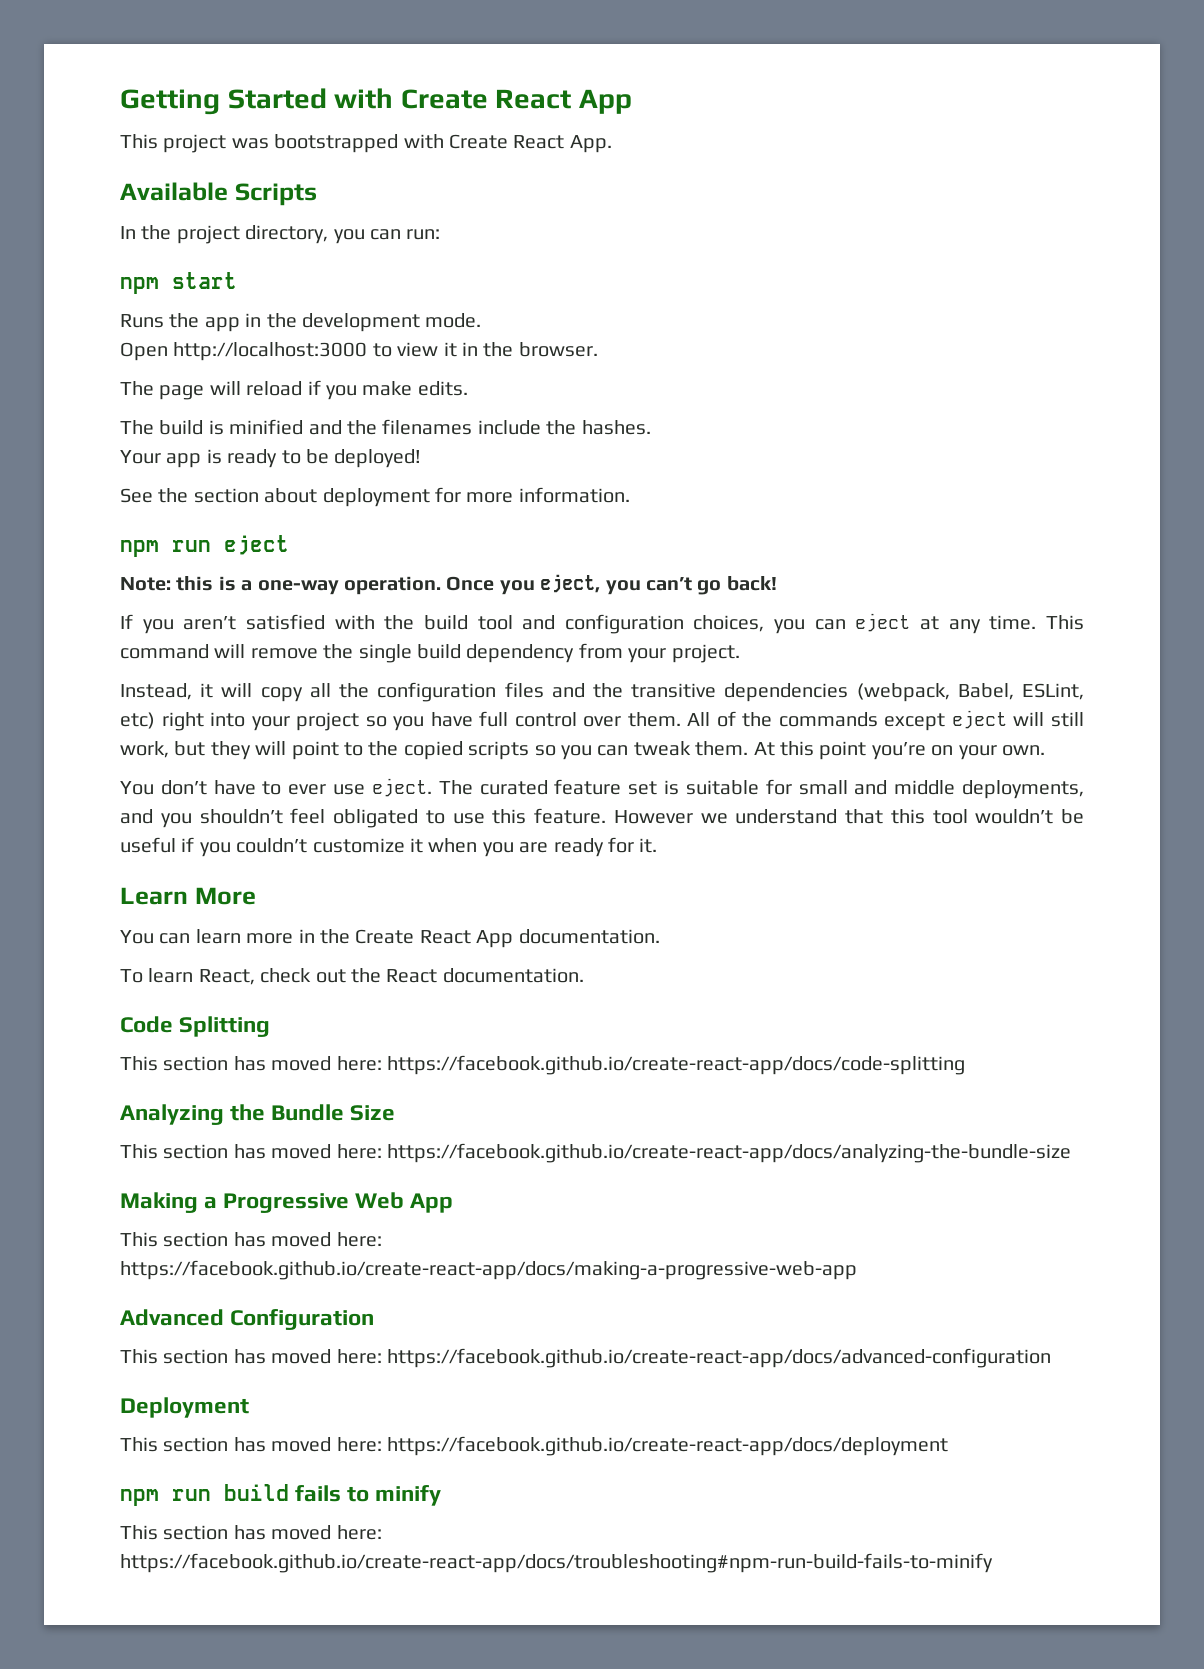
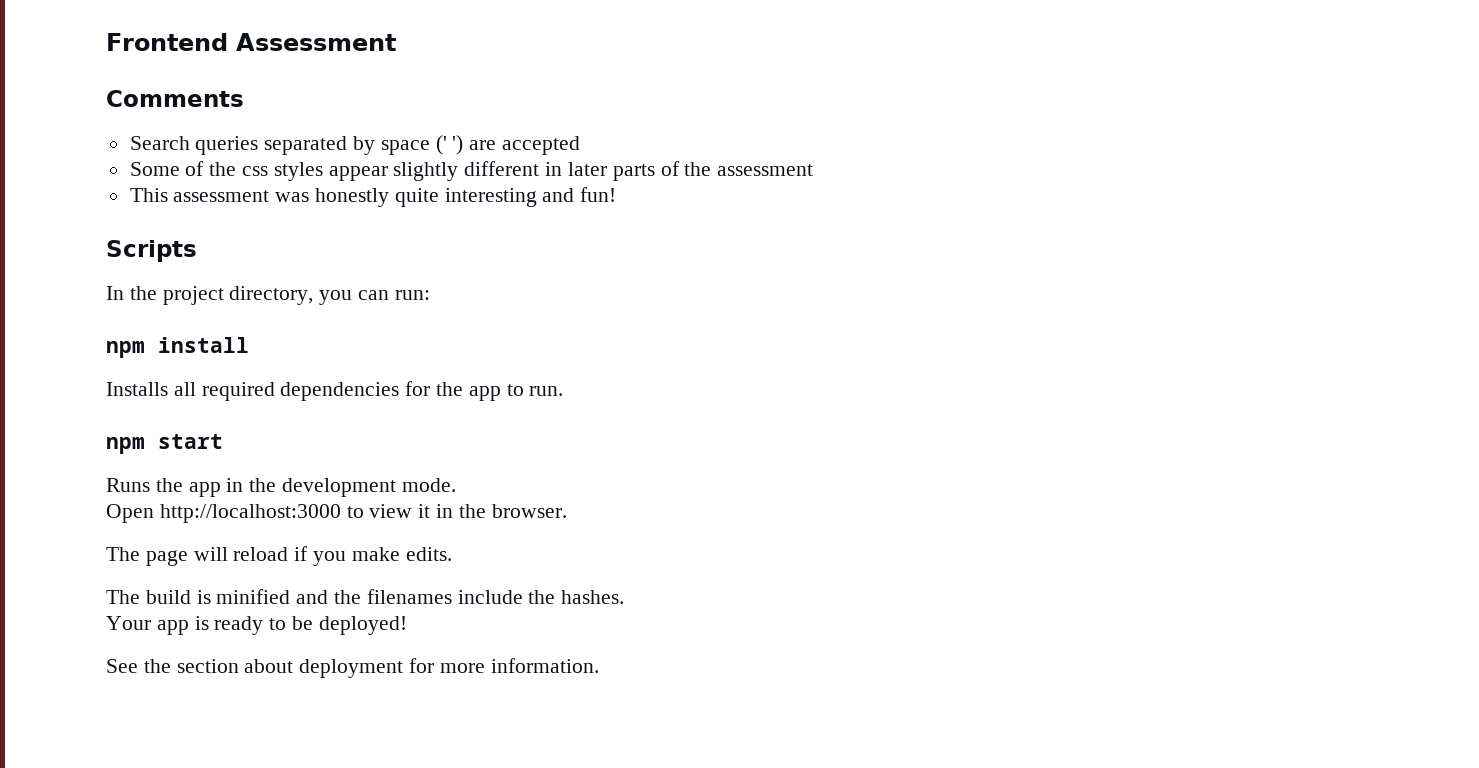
- Getting Started with Create React App
- This project was bootstrapped with Create React App.
- Available Scripts
+ Frontend Assessment
+ Comments
+ Search queries separated by space (' ') are accepted
+ Some of the css styles appear slightly different in later parts of the assessment
+ This assessment was honestly quite interesting and fun!
+ Scripts
+ npm install
+ Installs all required dependencies for the app to run.
- npm run eject
- Note: this is a one-way operation. Once you eject, you can’t go back!
- If you aren’t satisfied with the build tool and configuration choices, you can eject at any time. This command will remove the single build dependency from your project.
- Instead, it will copy all the configuration files and the transitive dependencies (webpack, Babel, ESLint, etc) right into your project so you have full control over them. All of the commands except eject will still work, but they will point to the copied scripts so you can tweak them. At this point you’re on your own.
- You don’t have to ever use eject. The curated feature set is suitable for small and middle deployments, and you shouldn’t feel obligated to use this feature. However we understand that this tool wouldn’t be useful if you couldn’t customize it when you are ready for it.
- Learn More
- You can learn more in the Create React App documentation.
- To learn React, check out the React documentation.
- Code Splitting
- This section has moved here: https://facebook.github.io/create-react-app/docs/code-splitting
- Analyzing the Bundle Size
- This section has moved here: https://facebook.github.io/create-react-app/docs/analyzing-the-bundle-size
- Making a Progressive Web App
- This section has moved here: https://facebook.github.io/create-react-app/docs/making-a-progressive-web-app
- Advanced Configuration
- This section has moved here: https://facebook.github.io/create-react-app/docs/advanced-configuration
- Deployment
- This section has moved here: https://facebook.github.io/create-react-app/docs/deployment
- npm run build fails to minify
- This section has moved here: https://facebook.github.io/create-react-app/docs/troubleshooting#npm-run-build-fails-to-minify

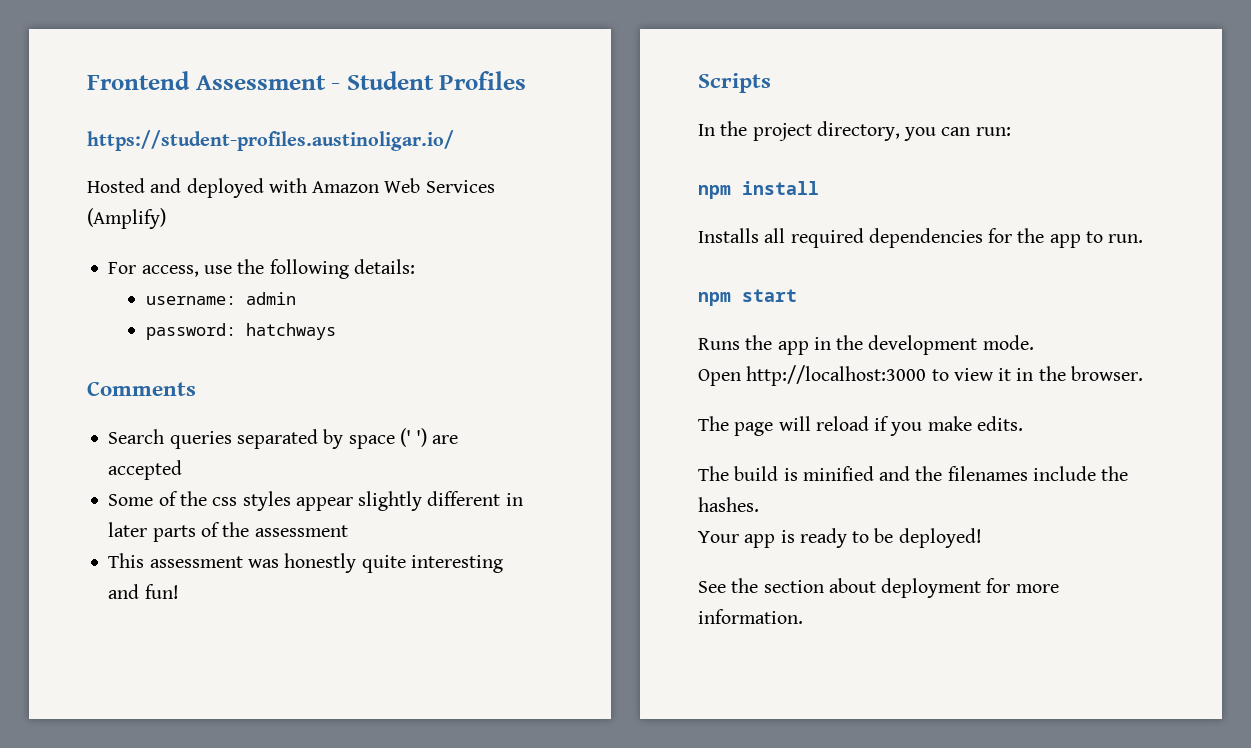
- Frontend Assessment
+ Frontend Assessment - Student Profiles
+ https://student-profiles.austinoligar.io/
+ Hosted and deployed with Amazon Web Services (Amplify)
+ For access, use the following details:
+ username: admin
+ password: hatchways

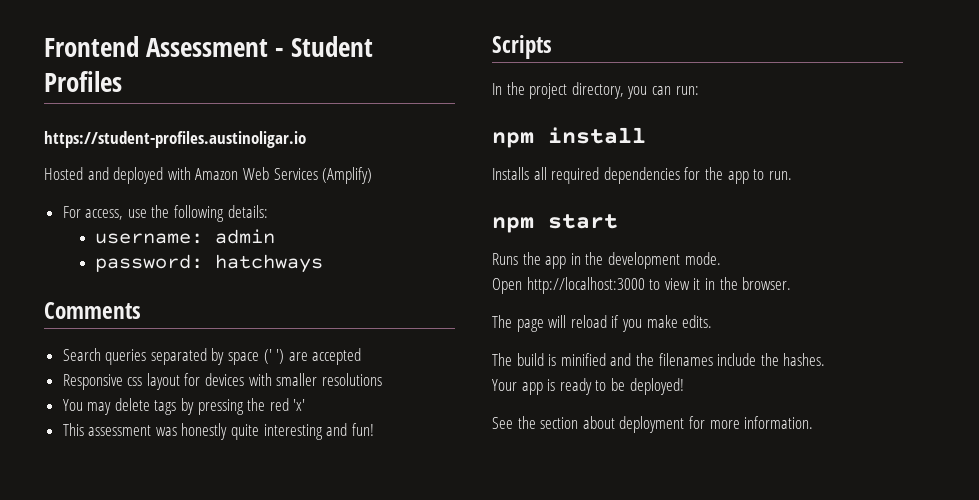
- https://student-profiles.austinoligar.io/
+ https://student-profiles.austinoligar.io
- Some of the css styles appear slightly different in later parts of the assessment
+ Responsive css layout for devices with smaller resolutions
+ You may delete tags by pressing the red 'x'

